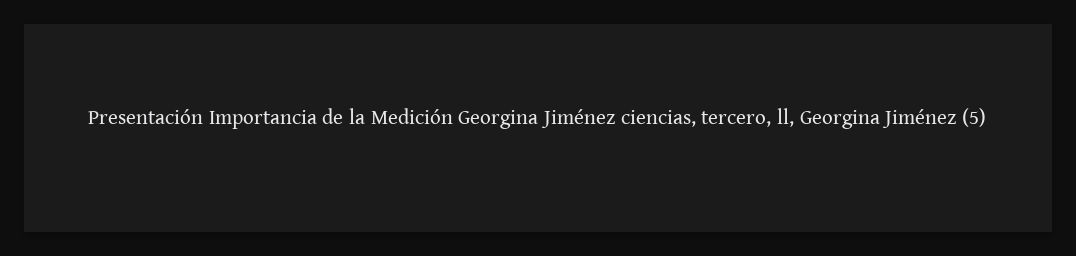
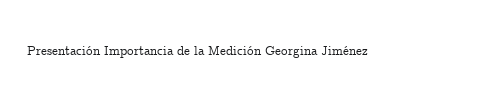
- Presentación Importancia de la Medición Georgina Jiménez ciencias, tercero, ll, Georgina Jiménez (5)
+ Presentación Importancia de la Medición Georgina Jiménez

